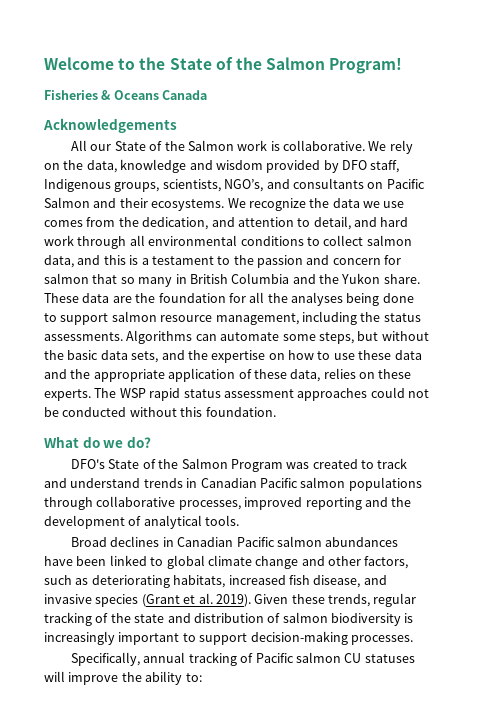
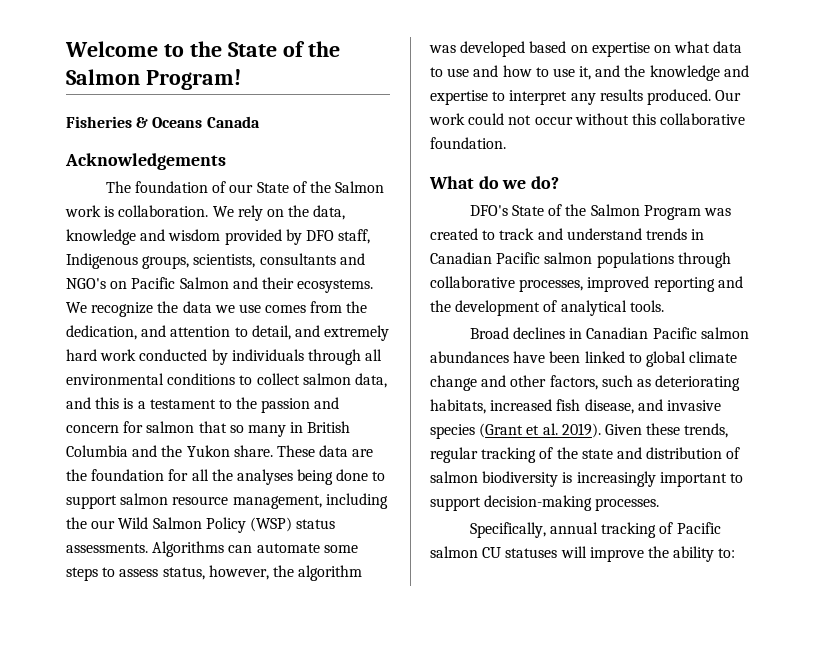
- All our State of the Salmon work is collaborative.
+ The foundation of our State of the Salmon work is collaboration.
- We rely on the data, knowledge and wisdom provided by DFO staff, Indigenous groups, scientists, NGO’s, and consultants on Pacific Salmon and their ecosystems.
+ We rely on the data, knowledge and wisdom provided by DFO staff, Indigenous groups, scientists, consultants and NGO's on Pacific Salmon and their ecosystems.
- We recognize the data we use comes from the dedication, and attention to detail, and hard work through all environmental conditions to collect salmon data, and this is a testament to the passion and concern for salmon that so many in British Columbia and the Yukon share.
+ We recognize the data we use comes from the dedication, and attention to detail, and extremely hard work conducted by individuals through all environmental conditions to collect salmon data, and this is a testament to the passion and concern for salmon that so many in British Columbia and the Yukon share.
- These data are the foundation for all the analyses being done to support salmon resource management, including the status assessments.
+ These data are the foundation for all the analyses being done to support salmon resource management, including the our Wild Salmon Policy (WSP) status assessments.
- Algorithms can automate some steps, but without the basic data sets, and the expertise on how to use these data and the appropriate application of these data, relies on these experts. The WSP rapid status assessment approaches could not be conducted without this foundation.
+ Algorithms can automate some steps to assess status, however, the algorithm was developed based on expertise on what data to use and how to use it, and the knowledge and expertise to interpret any results produced. Our work could not occur without this collaborative foundation.

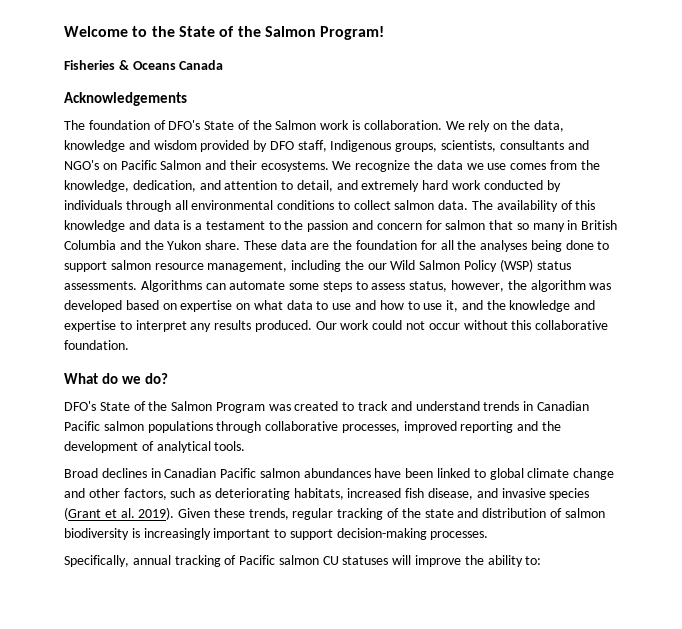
- The foundation of our State of the Salmon work is collaboration.
+ The foundation of DFO's State of the Salmon work is collaboration.
- We recognize the data we use comes from the dedication, and attention to detail, and extremely hard work conducted by individuals through all environmental conditions to collect salmon data, and this is a testament to the passion and concern for salmon that so many in British Columbia and the Yukon share.
+ We recognize the data we use comes from the knowledge, dedication, and attention to detail, and extremely hard work conducted by individuals through all environmental conditions to collect salmon data. The availability of this knowledge and data is a testament to the passion and concern for salmon that so many in British Columbia and the Yukon share.

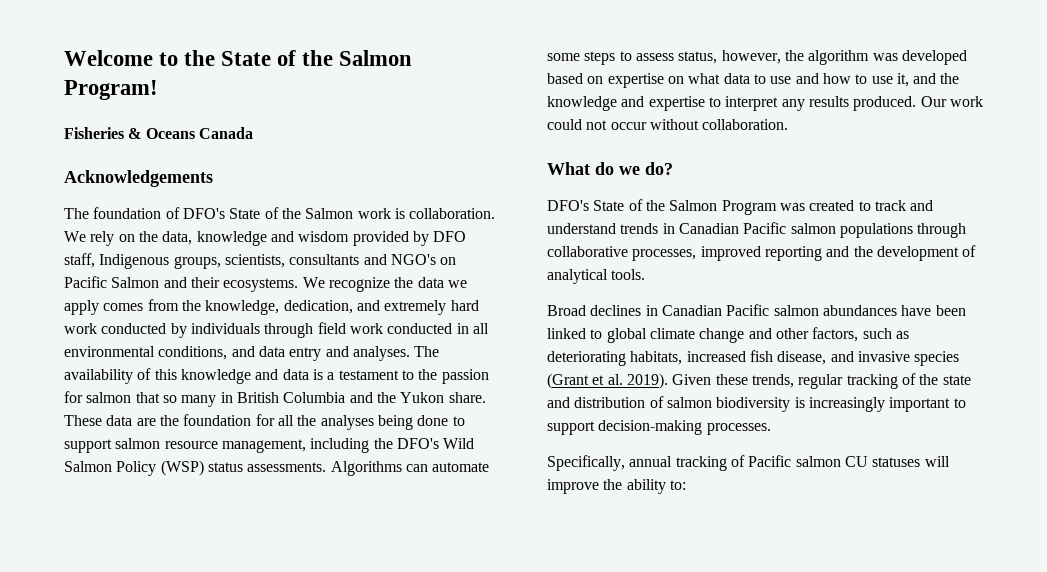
- We recognize the data we use comes from the knowledge, dedication, and attention to detail, and extremely hard work conducted by individuals through all environmental conditions to collect salmon data.
+ We recognize the data we apply comes from the knowledge, dedication, and extremely hard work conducted by individuals through field work conducted in all environmental conditions, and data entry and analyses.
- The availability of this knowledge and data is a testament to the passion and concern for salmon that so many in British Columbia and the Yukon share.
+ The availability of this knowledge and data is a testament to the passion for salmon that so many in British Columbia and the Yukon share.
- These data are the foundation for all the analyses being done to support salmon resource management, including the our Wild Salmon Policy (WSP) status assessments.
+ These data are the foundation for all the analyses being done to support salmon resource management, including the DFO's Wild Salmon Policy (WSP) status assessments.
- Our work could not occur without this collaborative foundation.
+ Our work could not occur without collaboration.

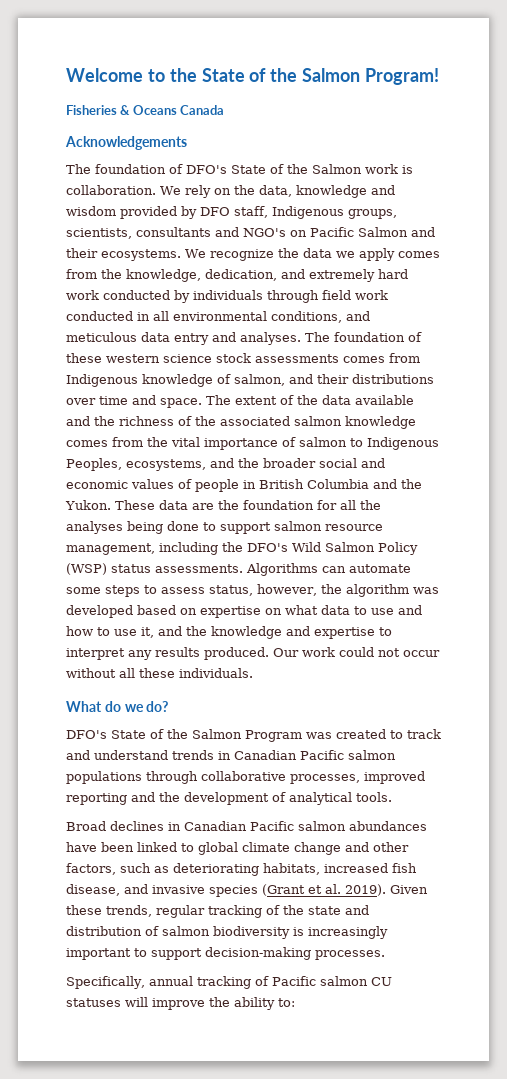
- We recognize the data we apply comes from the knowledge, dedication, and extremely hard work conducted by individuals through field work conducted in all environmental conditions, and data entry and analyses.
+ We recognize the data we apply comes from the knowledge, dedication, and extremely hard work conducted by individuals through field work conducted in all environmental conditions, and meticulous data entry and analyses.
- The availability of this knowledge and data is a testament to the passion for salmon that so many in British Columbia and the Yukon share.
+ The foundation of these western science stock assessments comes from Indigenous knowledge of salmon, and their distributions over time and space. The extent of the data available and the richness of the associated salmon knowledge comes from the vital importance of salmon to Indigenous Peoples, ecosystems, and the broader social and economic values of people in British Columbia and the Yukon.
- Our work could not occur without collaboration.
+ Our work could not occur without all these individuals.

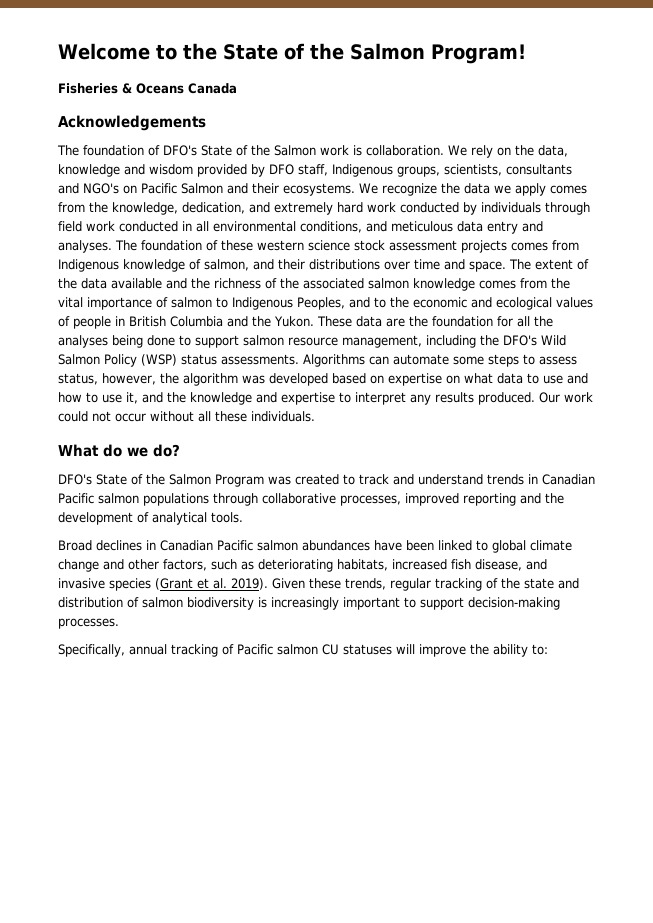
- The foundation of these western science stock assessments comes from Indigenous knowledge of salmon, and their distributions over time and space.
+ The foundation of these western science stock assessment projects comes from Indigenous knowledge of salmon, and their distributions over time and space.
- The extent of the data available and the richness of the associated salmon knowledge comes from the vital importance of salmon to Indigenous Peoples, ecosystems, and the broader social and economic values of people in British Columbia and the Yukon.
+ The extent of the data available and the richness of the associated salmon knowledge comes from the vital importance of salmon to Indigenous Peoples, and to the economic and ecological values of people in British Columbia and the Yukon.

